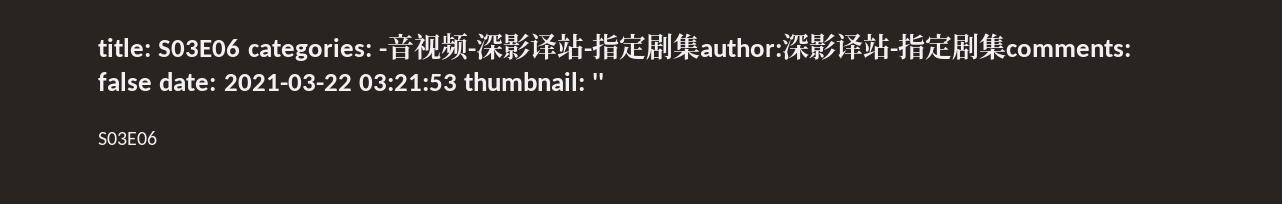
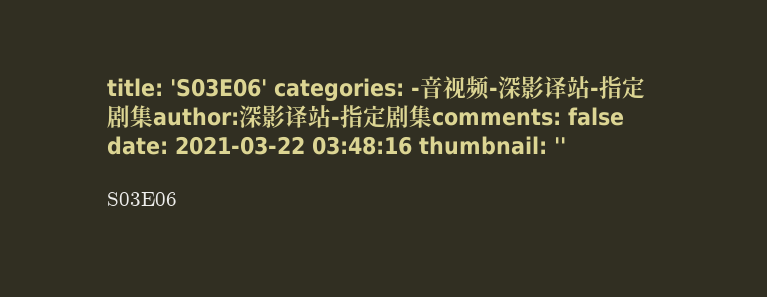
- title: S03E06 categories: -音视频-深影译站-指定剧集author:深影译站-指定剧集comments: false date: 2021-03-22 03:21:53 thumbnail: ''
+ title: 'S03E06' categories: -音视频-深影译站-指定剧集author:深影译站-指定剧集comments: false date: 2021-03-22 03:48:16 thumbnail: ''

